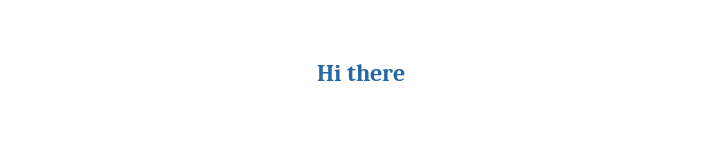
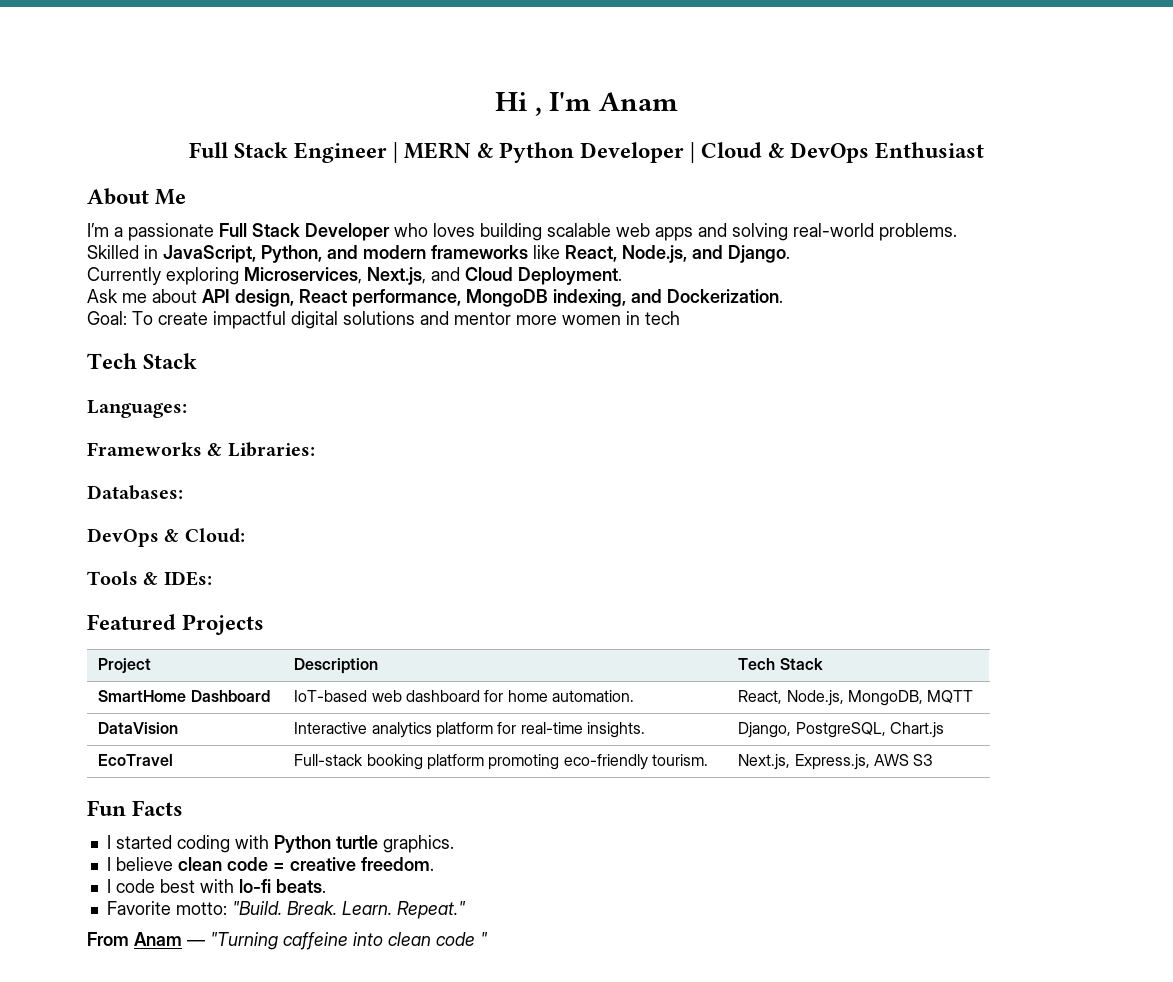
- Hi there
+ Hi , I'm Anam
+ Full Stack Engineer | MERN & Python Developer | Cloud & DevOps Enthusiast
+ About Me
+ I’m a passionate Full Stack Developer who loves building scalable web apps and solving real-world problems.
+ Skilled in JavaScript, Python, and modern frameworks like React, Node.js, and Django.
+ Currently exploring Microservices, Next.js, and Cloud Deployment.
+ Ask me about API design, React performance, MongoDB indexing, and Dockerization.
+ Goal: To create impactful digital solutions and mentor more women in tech
+ Tech Stack
+ Languages:
+ Frameworks & Libraries:
+ Databases:
+ DevOps & Cloud:
+ Tools & IDEs:
+ Featured Projects
+ Project | Description | Tech Stack
+ SmartHome Dashboard | IoT-based web dashboard for home automation. | React, Node.js, MongoDB, MQTT
+ DataVision | Interactive analytics platform for real-time insights. | Django, PostgreSQL, Chart.js
+ EcoTravel | Full-stack booking platform promoting eco-friendly tourism. | Next.js, Express.js, AWS S3
+ Fun Facts
+ I started coding with Python turtle graphics.
+ I believe clean code = creative freedom.
+ I code best with lo-fi beats.
+ Favorite motto: "Build. Break. Learn. Repeat."
+ From Anam — "Turning caffeine into clean code "

